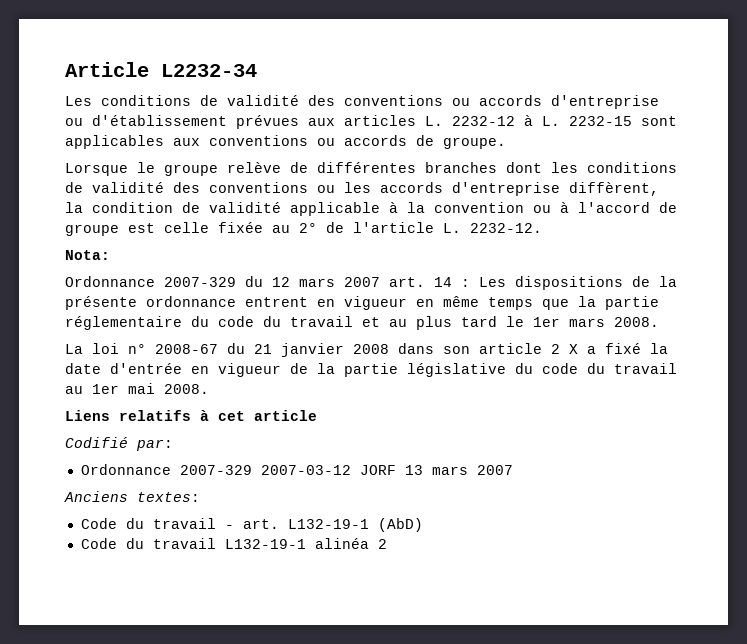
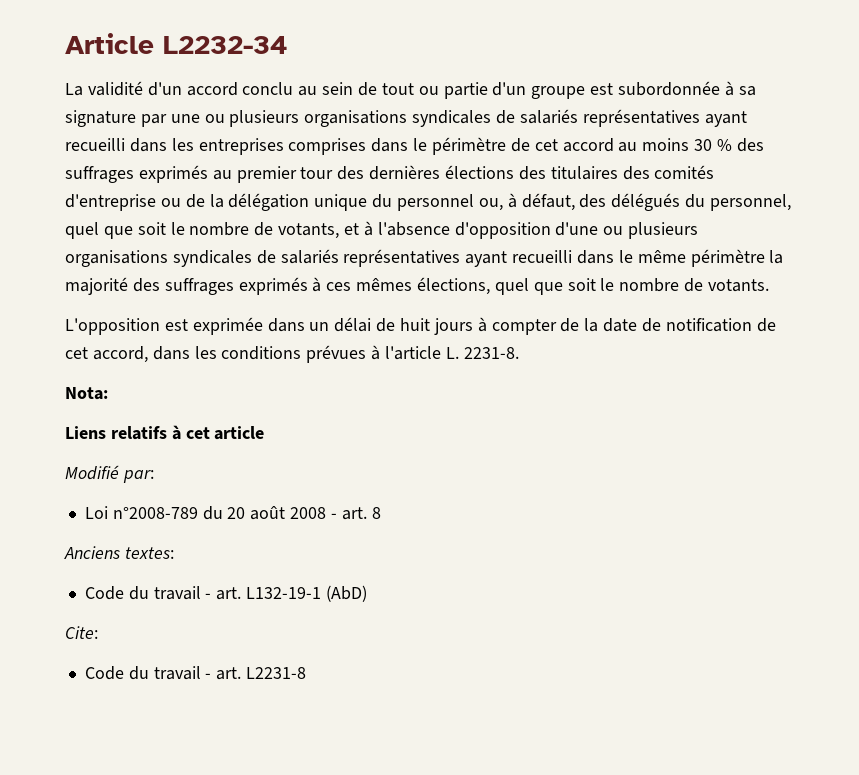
- Les conditions de validité des conventions ou accords d'entreprise ou d'établissement prévues aux articles L. 2232-12 à L. 2232-15 sont applicables aux conventions ou accords de groupe.
- Lorsque le groupe relève de différentes branches dont les conditions de validité des conventions ou les accords d'entreprise diffèrent, la condition de validité applicable à la convention ou à l'accord de groupe est celle fixée au 2° de l'article L. 2232-12.
+ La validité d'un accord conclu au sein de tout ou partie d'un groupe est subordonnée à sa signature par une ou plusieurs organisations syndicales de salariés représentatives ayant recueilli dans les entreprises comprises dans le périmètre de cet accord au moins 30 % des suffrages exprimés au premier tour des dernières élections des titulaires des comités d'entreprise ou de la délégation unique du personnel ou, à défaut, des délégués du personnel, quel que soit le nombre de votants, et à l'absence d'opposition d'une ou plusieurs organisations syndicales de salariés représentatives ayant recueilli dans le même périmètre la majorité des suffrages exprimés à ces mêmes élections, quel que soit le nombre de votants.
+ L'opposition est exprimée dans un délai de huit jours à compter de la date de notification de cet accord, dans les conditions prévues à l'article L. 2231-8.
- Ordonnance 2007-329 du 12 mars 2007 art. 14 : Les dispositions de la présente ordonnance entrent en vigueur en même temps que la partie réglementaire du code du travail et au plus tard le 1er mars 2008.
- La loi n° 2008-67 du 21 janvier 2008 dans son article 2 X a fixé la date d'entrée en vigueur de la partie législative du code du travail au 1er mai 2008.
- Codifié par:
+ Modifié par:
- Ordonnance 2007-329 2007-03-12 JORF 13 mars 2007
+ Loi n°2008-789 du 20 août 2008 - art. 8
- Code du travail L132-19-1 alinéa 2
+ Cite:
+ Code du travail - art. L2231-8

